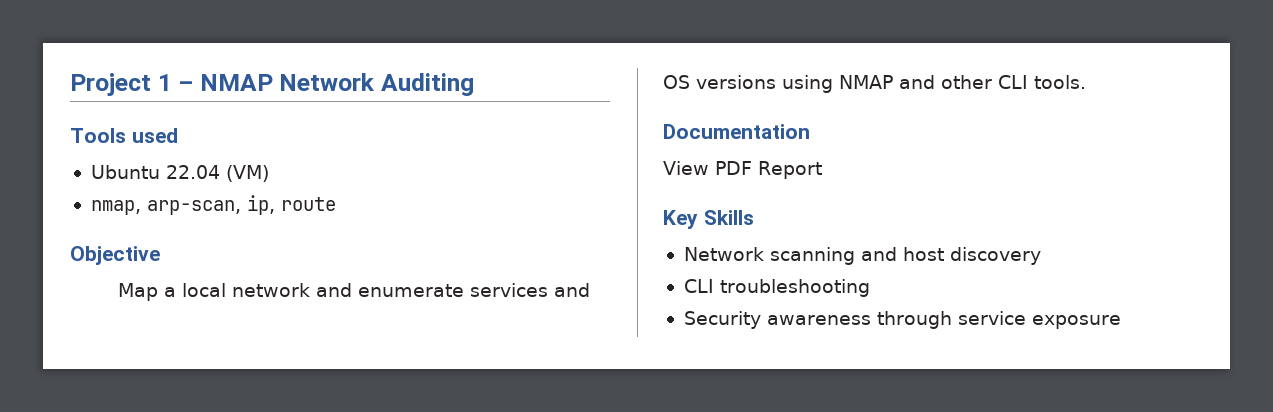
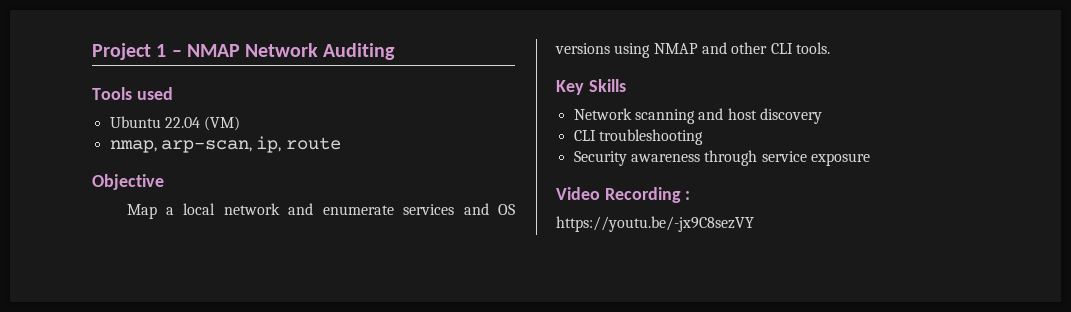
- Documentation
- View PDF Report
+ Video Recording :
+ https://youtu.be/-jx9C8sezVY

